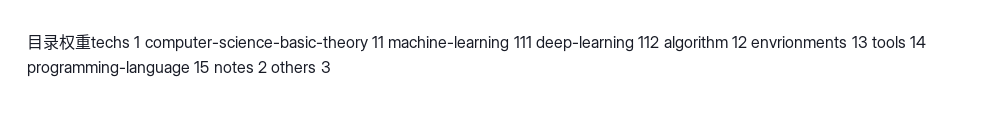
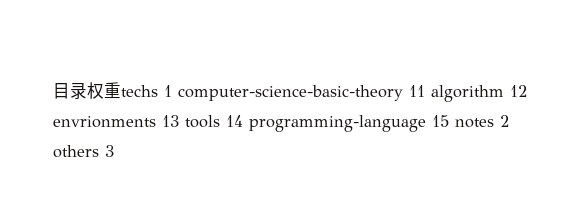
- 目录权重techs 1 computer-science-basic-theory 11 machine-learning 111 deep-learning 112 algorithm 12 envrionments 13 tools 14 programming-language 15 notes 2 others 3
+ 目录权重techs 1 computer-science-basic-theory 11 algorithm 12 envrionments 13 tools 14 programming-language 15 notes 2 others 3

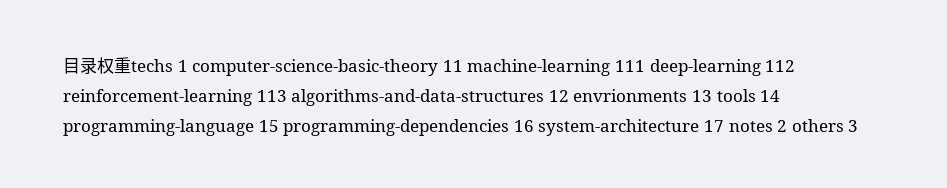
- 目录权重techs 1 computer-science-basic-theory 11 algorithm 12 envrionments 13 tools 14 programming-language 15 notes 2 others 3
+ 目录权重techs 1 computer-science-basic-theory 11 machine-learning 111 deep-learning 112 reinforcement-learning 113 algorithms-and-data-structures 12 envrionments 13 tools 14 programming-language 15 programming-dependencies 16 system-architecture 17 notes 2 others 3

